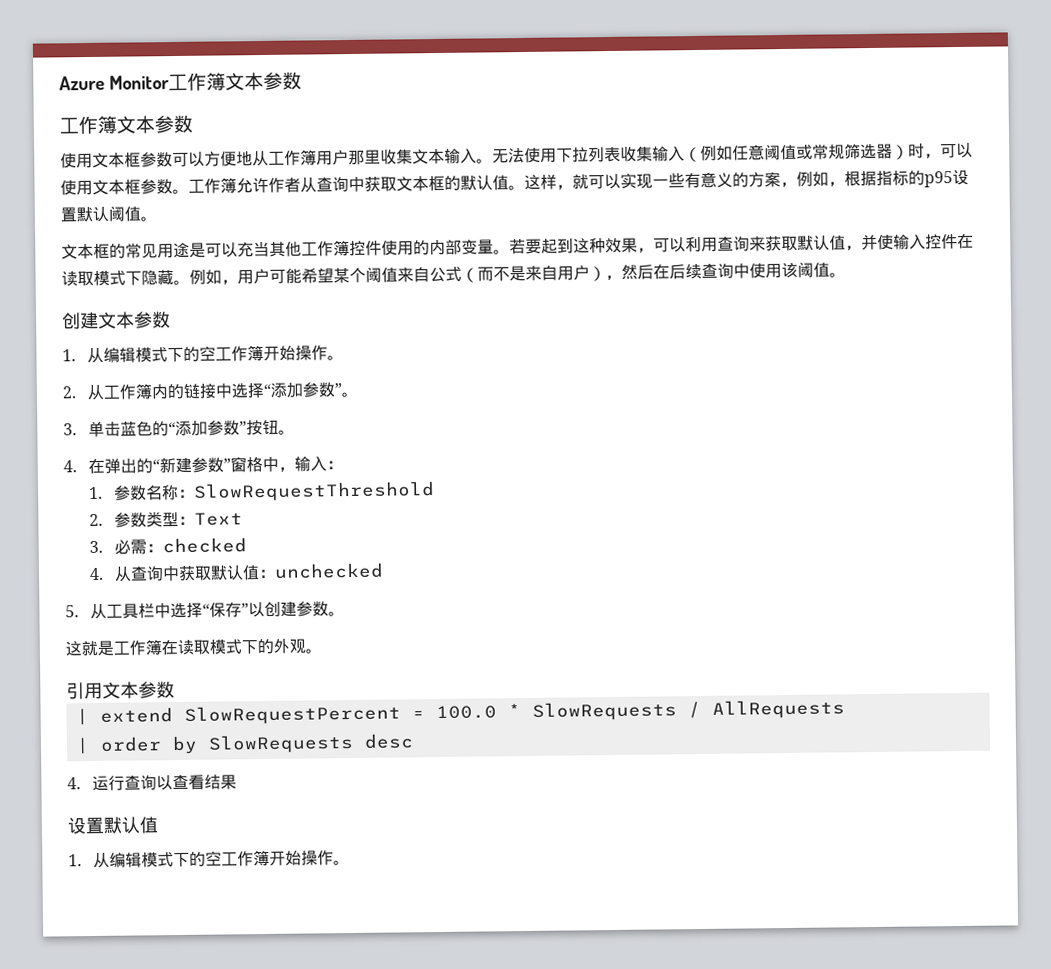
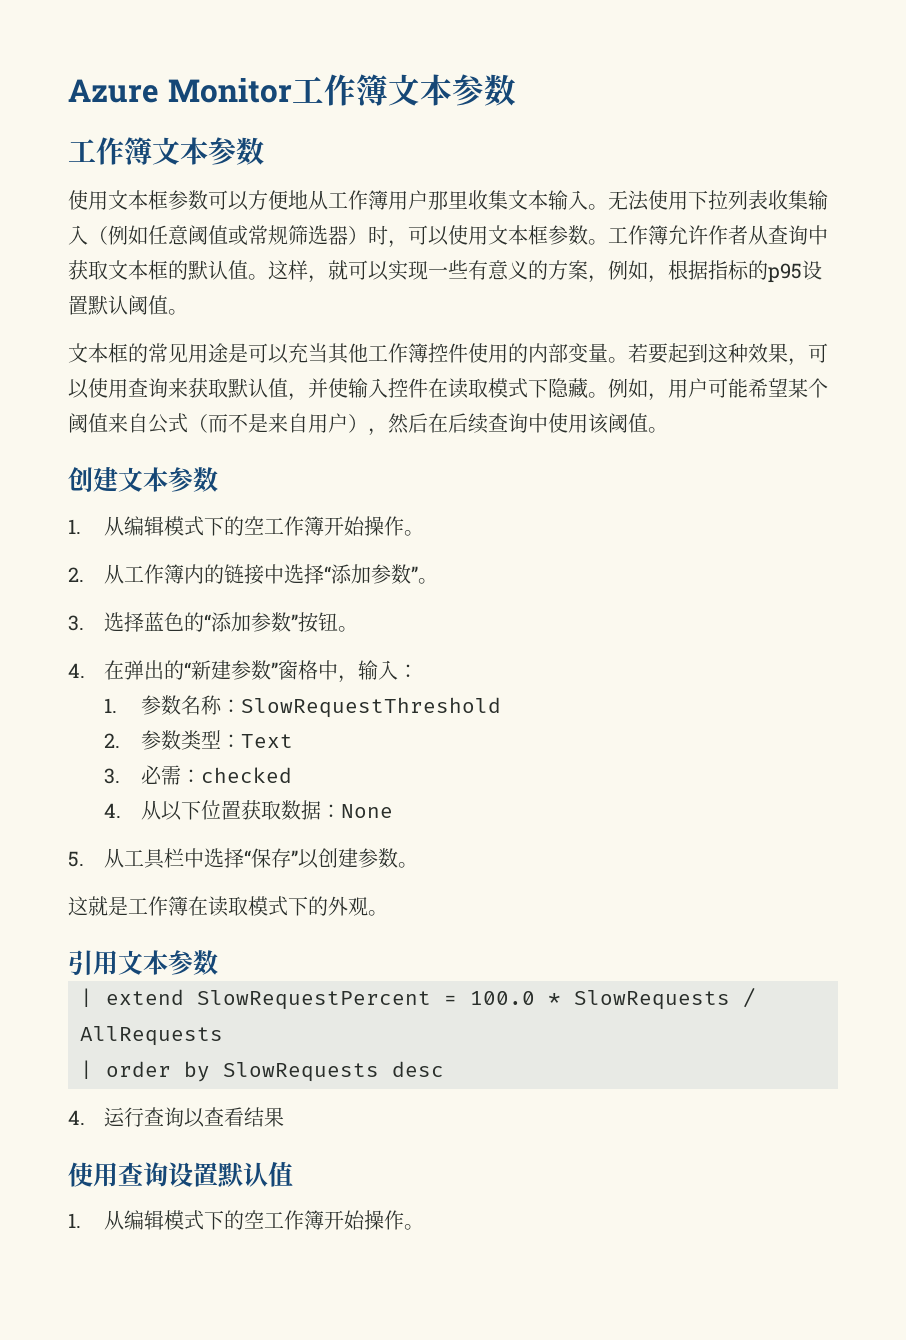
- 若要起到这种效果，可以利用查询来获取默认值，并使输入控件在读取模式下隐藏。
+ 若要起到这种效果，可以使用查询来获取默认值，并使输入控件在读取模式下隐藏。
- 3.单击蓝色的“添加参数”按钮。
+ 3.选择蓝色的“添加参数”按钮。
- 4.从查询中获取默认值：unchecked
+ 4.从以下位置获取数据：None
- 设置默认值
+ 使用查询设置默认值

